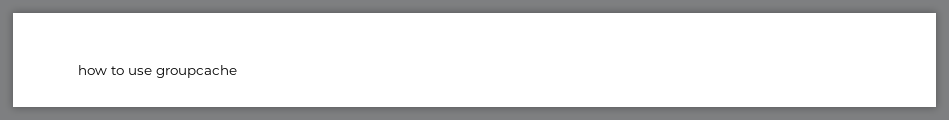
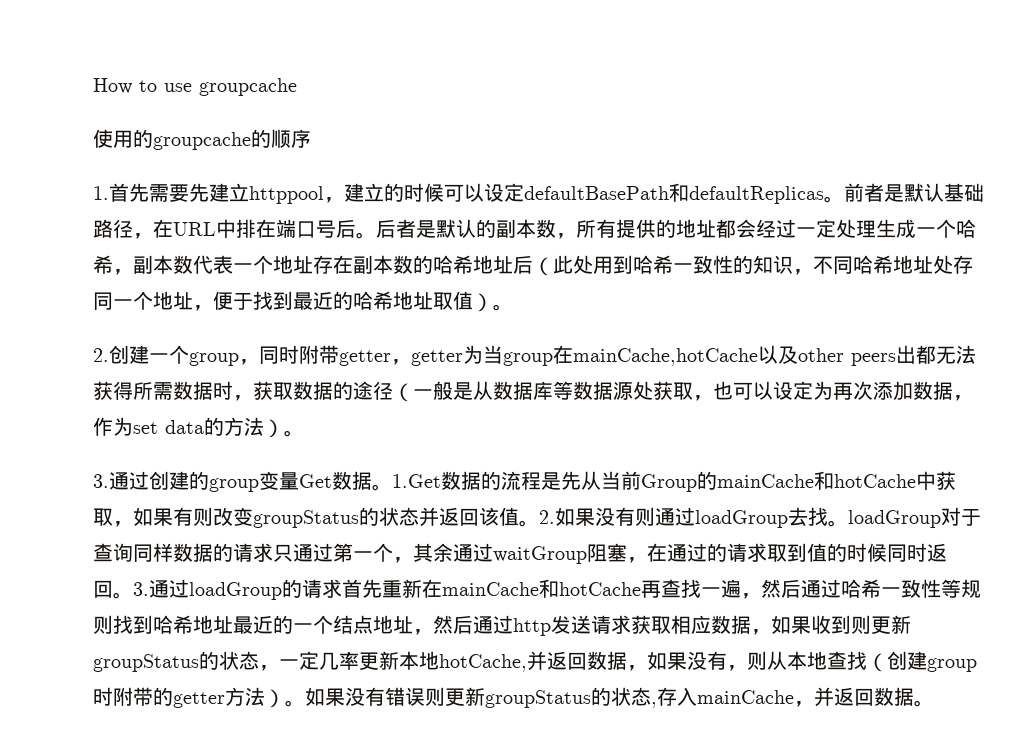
- how to use groupcache
+ How to use groupcache
+ 使用的groupcache的顺序
+ 1.首先需要先建立httppool，建立的时候可以设定defaultBasePath和defaultReplicas。前者是默认基础路径，在URL中排在端口号后。后者是默认的副本数，所有提供的地址都会经过一定处理生成一个哈希，副本数代表一个地址存在副本数的哈希地址后（此处用到哈希一致性的知识，不同哈希地址处存同一个地址，便于找到最近的哈希地址取值）。
+ 2.创建一个group，同时附带getter，getter为当group在mainCache,hotCache以及other peers出都无法获得所需数据时，获取数据的途径（一般是从数据库等数据源处获取，也可以设定为再次添加数据，作为set data的方法）。
+ 3.通过创建的group变量Get数据。1.Get数据的流程是先从当前Group的mainCache和hotCache中获取，如果有则改变groupStatus的状态并返回该值。2.如果没有则通过loadGroup去找。loadGroup对于查询同样数据的请求只通过第一个，其余通过waitGroup阻塞，在通过的请求取到值的时候同时返回。3.通过loadGroup的请求首先重新在mainCache和hotCache再查找一遍，然后通过哈希一致性等规则找到哈希地址最近的一个结点地址，然后通过http发送请求获取相应数据，如果收到则更新groupStatus的状态，一定几率更新本地hotCache,并返回数据，如果没有，则从本地查找（创建group时附带的getter方法）。如果没有错误则更新groupStatus的状态,存入mainCache，并返回数据。

